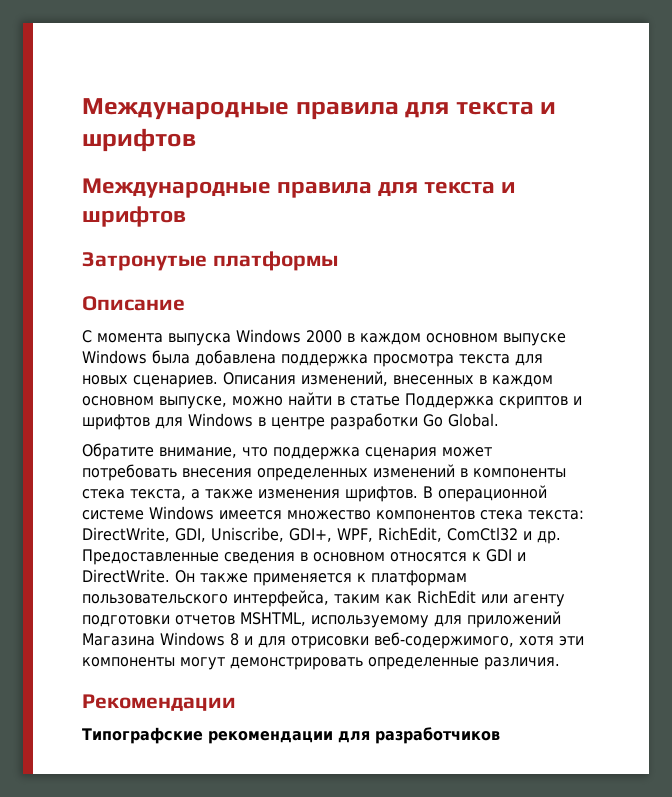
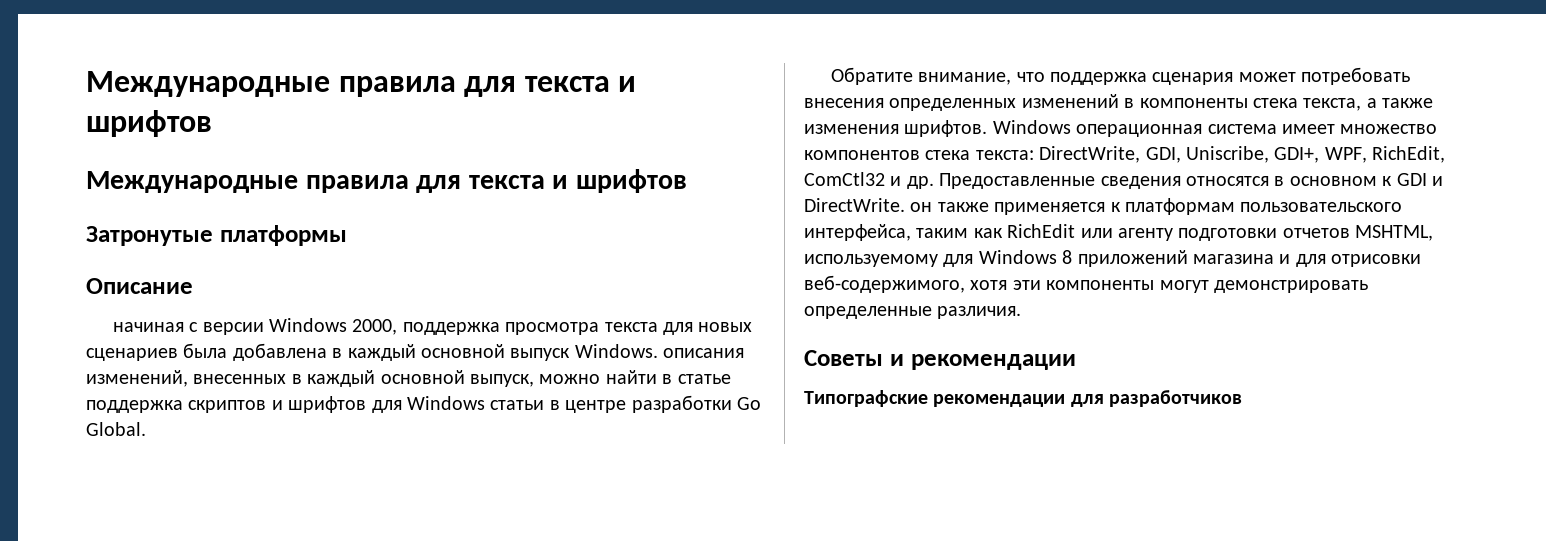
- С момента выпуска Windows 2000 в каждом основном выпуске Windows была добавлена поддержка просмотра текста для новых сценариев. Описания изменений, внесенных в каждом основном выпуске, можно найти в статье Поддержка скриптов и шрифтов для Windows в центре разработки Go Global.
+ начиная с версии Windows 2000, поддержка просмотра текста для новых сценариев была добавлена в каждый основной выпуск Windows. описания изменений, внесенных в каждый основной выпуск, можно найти в статье поддержка скриптов и шрифтов для Windows статьи в центре разработки Go Global.
- В операционной системе Windows имеется множество компонентов стека текста: DirectWrite, GDI, Uniscribe, GDI+, WPF, RichEdit, ComCtl32 и др. Предоставленные сведения в основном относятся к GDI и DirectWrite. Он также применяется к платформам пользовательского интерфейса, таким как RichEdit или агенту подготовки отчетов MSHTML, используемому для приложений Магазина Windows 8 и для отрисовки веб-содержимого, хотя эти компоненты могут демонстрировать определенные различия.
+ Windows операционная система имеет множество компонентов стека текста: DirectWrite, GDI, Uniscribe, GDI+, WPF, RichEdit, ComCtl32 и др. Предоставленные сведения относятся в основном к GDI и DirectWrite. он также применяется к платформам пользовательского интерфейса, таким как RichEdit или агенту подготовки отчетов MSHTML, используемому для Windows 8 приложений магазина и для отрисовки веб-содержимого, хотя эти компоненты могут демонстрировать определенные различия.
- Рекомендации
+ Советы и рекомендации

